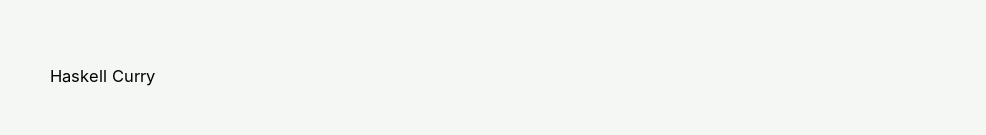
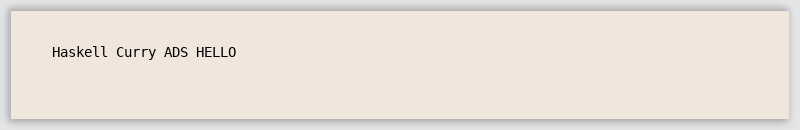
- Haskell Curry
+ Haskell Curry ADS HELLO

